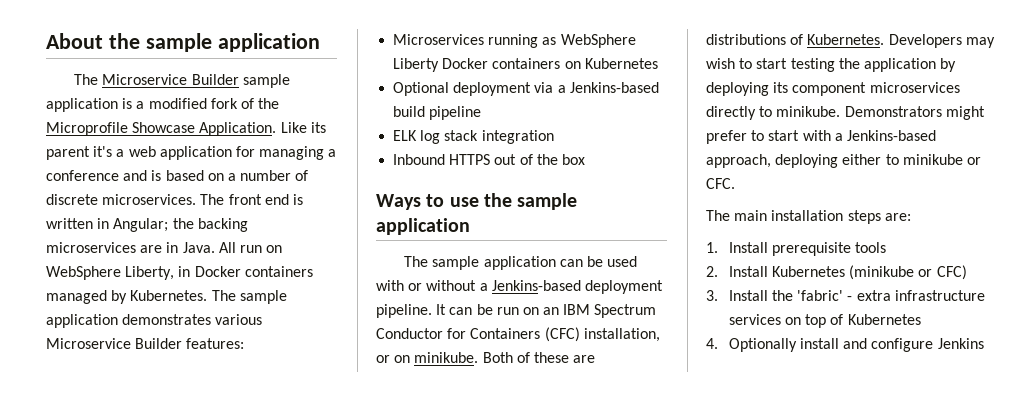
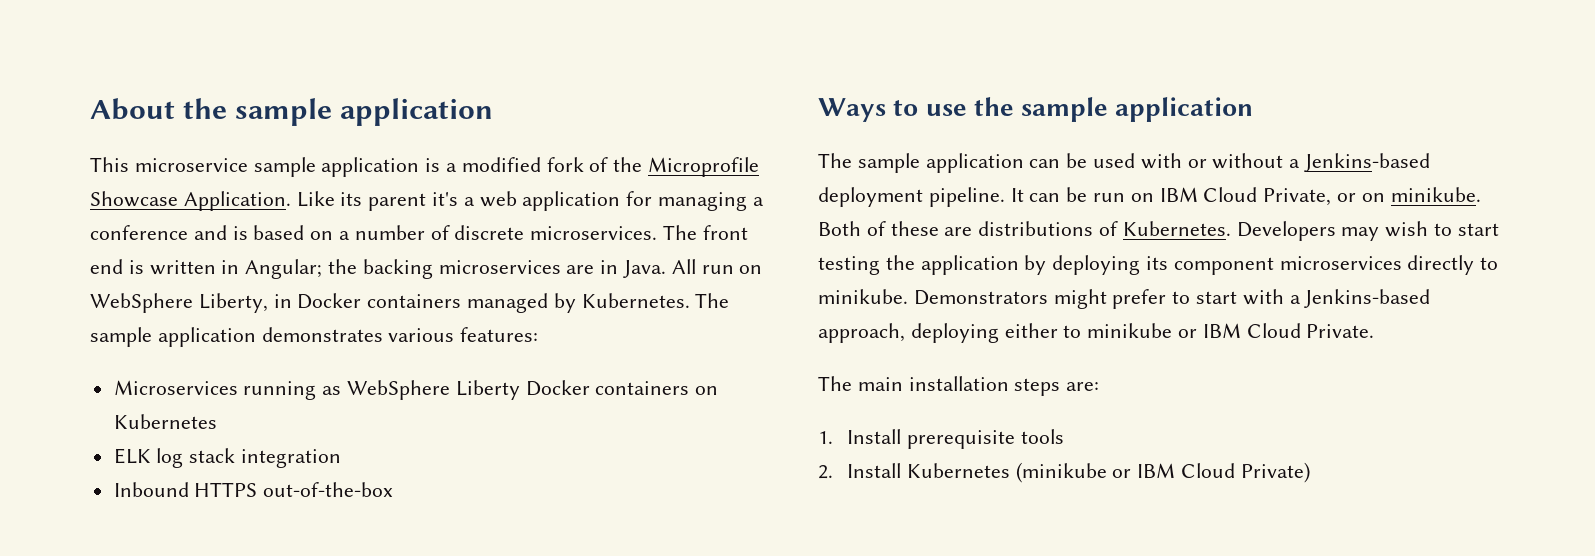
- The Microservice Builder sample application is a modified fork of the Microprofile Showcase Application.
+ This microservice sample application is a modified fork of the Microprofile Showcase Application.
- The sample application demonstrates various Microservice Builder features:
+ The sample application demonstrates various features:
- Optional deployment via a Jenkins-based build pipeline
- Inbound HTTPS out of the box
+ Inbound HTTPS out-of-the-box
- It can be run on an IBM Spectrum Conductor for Containers (CFC) installation, or on minikube.
+ It can be run on IBM Cloud Private, or on minikube.
- Demonstrators might prefer to start with a Jenkins-based approach, deploying either to minikube or CFC.
+ Demonstrators might prefer to start with a Jenkins-based approach, deploying either to minikube or IBM Cloud Private.
- 2. Install Kubernetes (minikube or CFC)
- 3. Install the 'fabric' - extra infrastructure services on top of Kubernetes
- 4. Optionally install and configure Jenkins
+ 2. Install Kubernetes (minikube or IBM Cloud Private)

